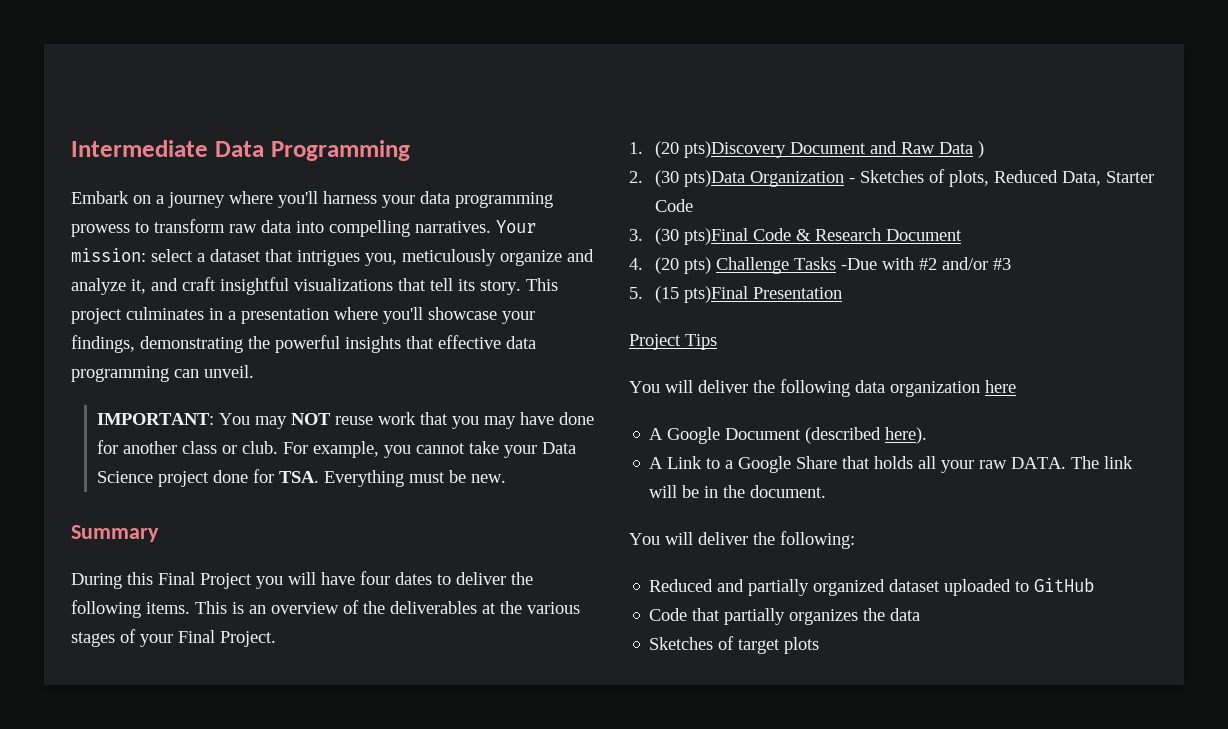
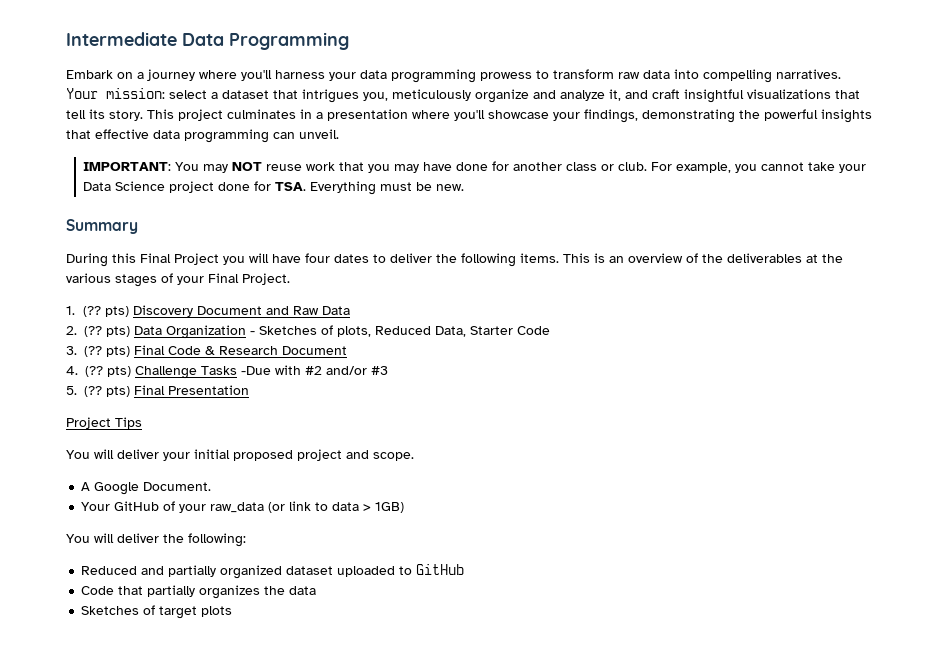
- 1. (20 pts)Discovery Document and Raw Data )
+ 1. (?? pts) Discovery Document and Raw Data
- 2. (30 pts)Data Organization - Sketches of plots, Reduced Data, Starter Code
+ 2. (?? pts) Data Organization - Sketches of plots, Reduced Data, Starter Code
- 3. (30 pts)Final Code & Research Document
+ 3. (?? pts) Final Code & Research Document
- 4. (20 pts) Challenge Tasks -Due with #2 and/or #3
+ 4. (?? pts) Challenge Tasks -Due with #2 and/or #3
- 5. (15 pts)Final Presentation
+ 5. (?? pts) Final Presentation
- You will deliver the following data organization here
- A Google Document (described here).
- A Link to a Google Share that holds all your raw DATA. The link will be in the document.
+ You will deliver your initial proposed project and scope.
+ A Google Document.
+ Your GitHub of your raw_data (or link to data > 1GB)

